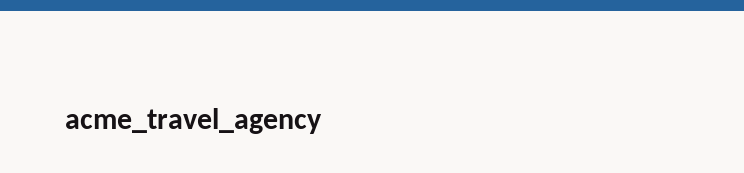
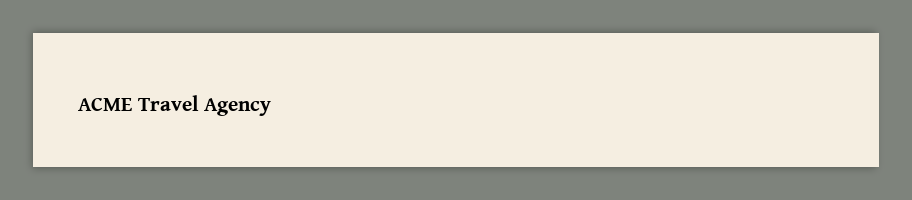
- acme_travel_agency
+ ACME Travel Agency

